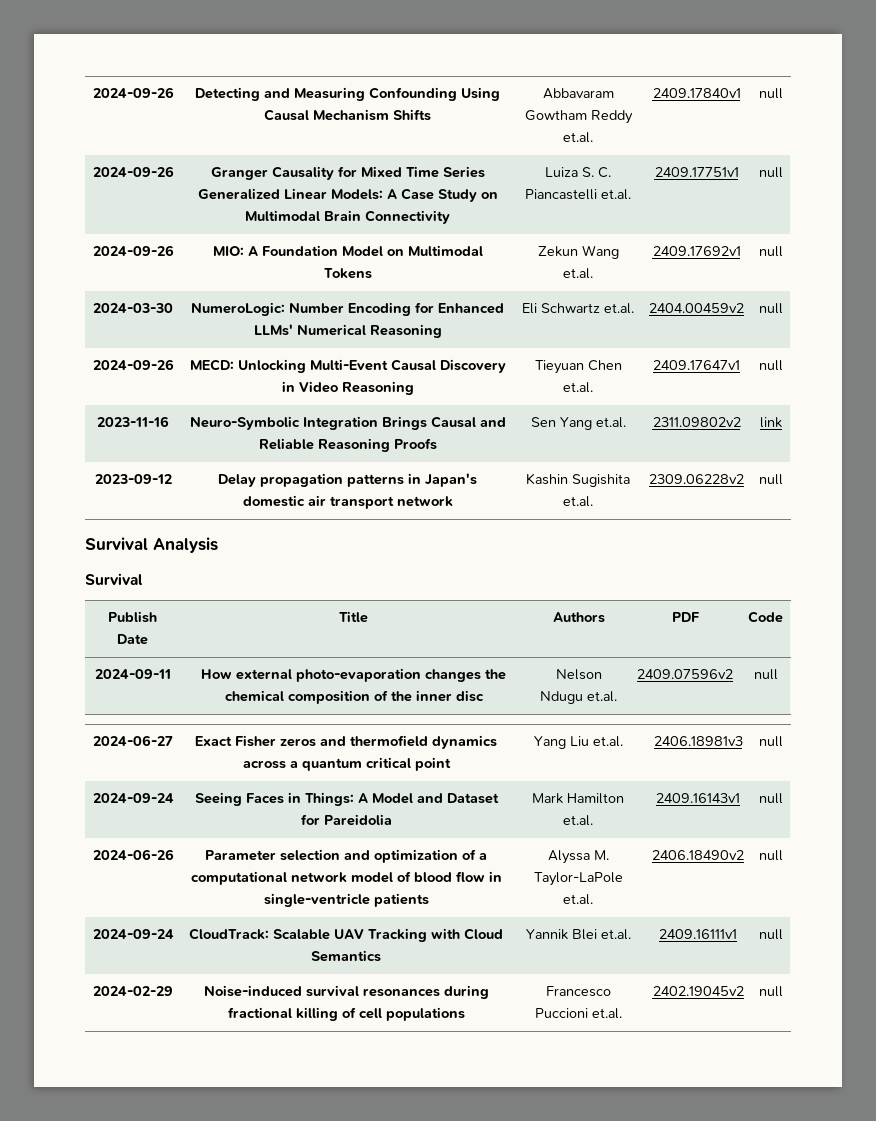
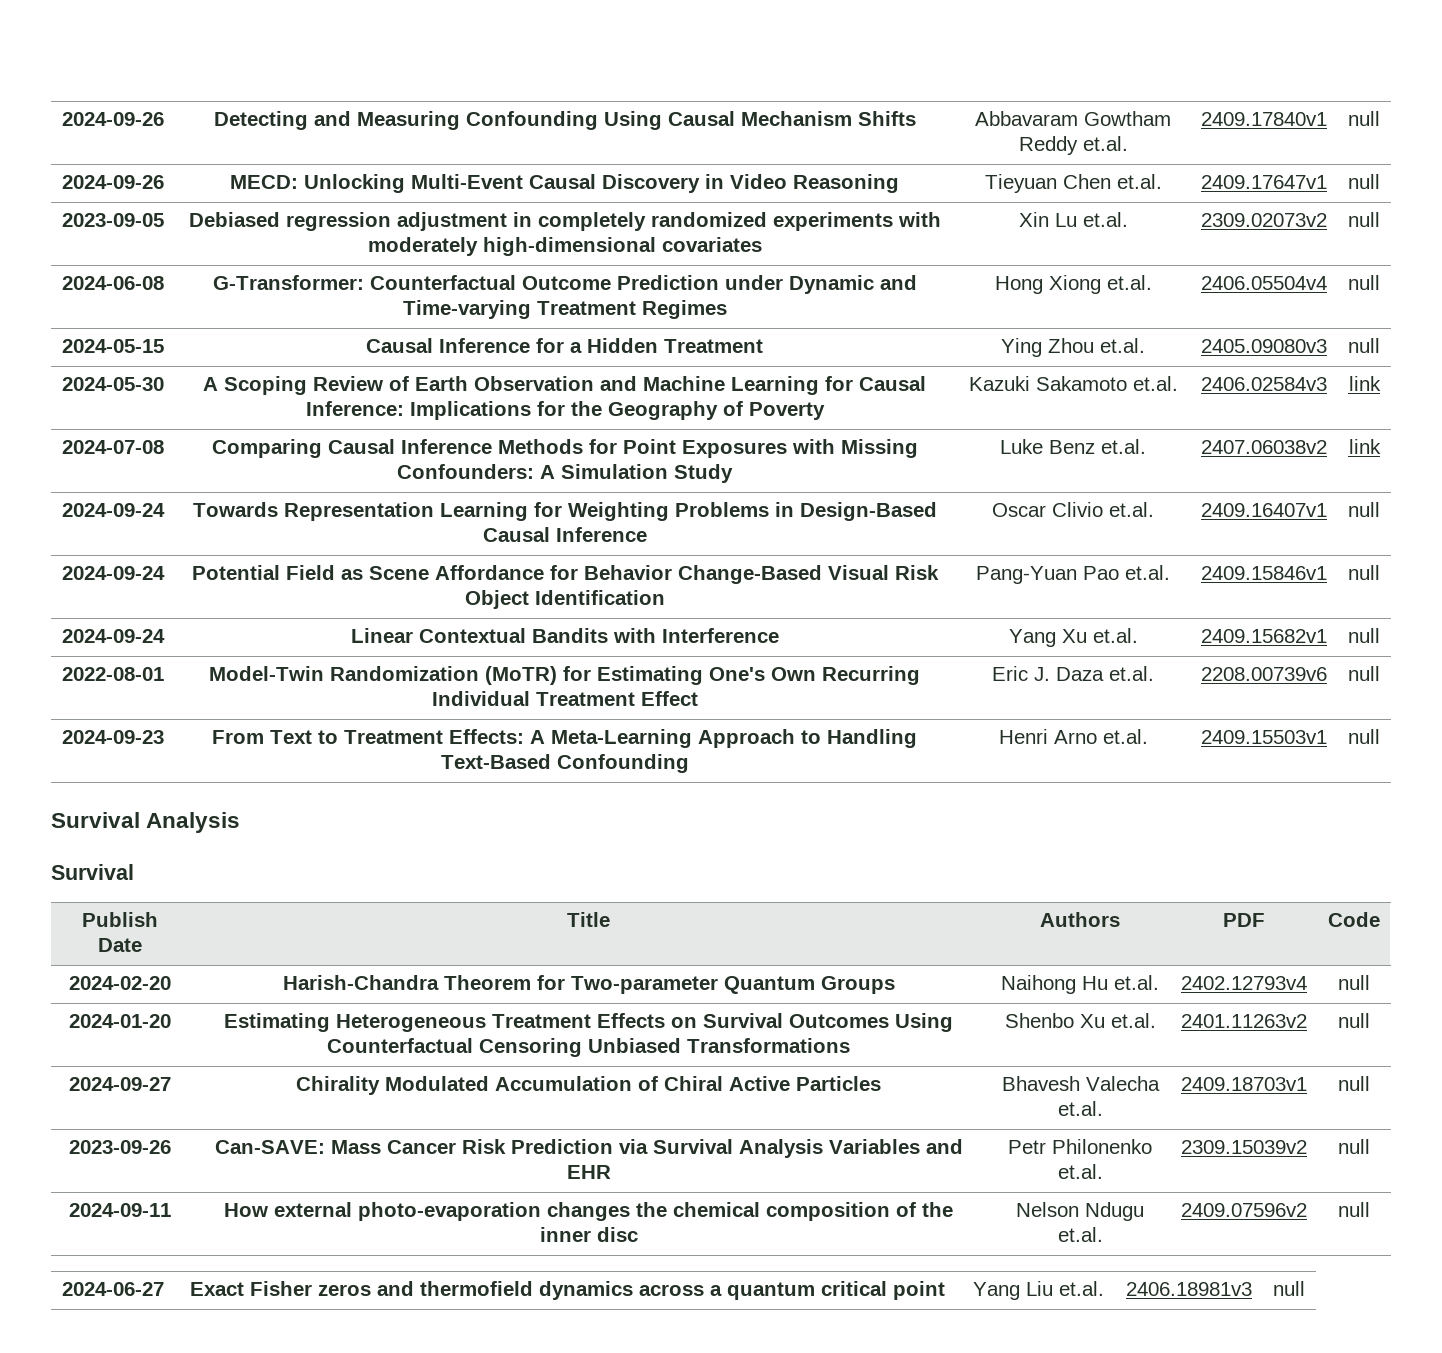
- 2024-09-26 | Granger Causality for Mixed Time Series Generalized Linear Models: A Case Study on Multimodal Brain Connectivity | Luiza S. C. Piancastelli et.al. | 2409.17751v1 | null
- 2024-09-26 | MIO: A Foundation Model on Multimodal Tokens | Zekun Wang et.al. | 2409.17692v1 | null
- 2024-03-30 | NumeroLogic: Number Encoding for Enhanced LLMs' Numerical Reasoning | Eli Schwartz et.al. | 2404.00459v2 | null
- 2023-11-16 | Neuro-Symbolic Integration Brings Causal and Reliable Reasoning Proofs | Sen Yang et.al. | 2311.09802v2 | link
- 2023-09-12 | Delay propagation patterns in Japan's domestic air transport network | Kashin Sugishita et.al. | 2309.06228v2 | null
+ 2023-09-05 | Debiased regression adjustment in completely randomized experiments with moderately high-dimensional covariates | Xin Lu et.al. | 2309.02073v2 | null
+ 2024-06-08 | G-Transformer: Counterfactual Outcome Prediction under Dynamic and Time-varying Treatment Regimes | Hong Xiong et.al. | 2406.05504v4 | null
+ 2024-05-15 | Causal Inference for a Hidden Treatment | Ying Zhou et.al. | 2405.09080v3 | null
+ 2024-05-30 | A Scoping Review of Earth Observation and Machine Learning for Causal Inference: Implications for the Geography of Poverty | Kazuki Sakamoto et.al. | 2406.02584v3 | link
+ 2024-07-08 | Comparing Causal Inference Methods for Point Exposures with Missing Confounders: A Simulation Study | Luke Benz et.al. | 2407.06038v2 | link
+ 2024-09-24 | Towards Representation Learning for Weighting Problems in Design-Based Causal Inference | Oscar Clivio et.al. | 2409.16407v1 | null
+ 2024-09-24 | Potential Field as Scene Affordance for Behavior Change-Based Visual Risk Object Identification | Pang-Yuan Pao et.al. | 2409.15846v1 | null
+ 2024-09-24 | Linear Contextual Bandits with Interference | Yang Xu et.al. | 2409.15682v1 | null
+ 2022-08-01 | Model-Twin Randomization (MoTR) for Estimating One's Own Recurring Individual Treatment Effect | Eric J. Daza et.al. | 2208.00739v6 | null
+ 2024-09-23 | From Text to Treatment Effects: A Meta-Learning Approach to Handling Text-Based Confounding | Henri Arno et.al. | 2409.15503v1 | null
+ 2024-02-20 | Harish-Chandra Theorem for Two-parameter Quantum Groups | Naihong Hu et.al. | 2402.12793v4 | null
+ 2024-01-20 | Estimating Heterogeneous Treatment Effects on Survival Outcomes Using Counterfactual Censoring Unbiased Transformations | Shenbo Xu et.al. | 2401.11263v2 | null
+ 2024-09-27 | Chirality Modulated Accumulation of Chiral Active Particles | Bhavesh Valecha et.al. | 2409.18703v1 | null
+ 2023-09-26 | Can-SAVE: Mass Cancer Risk Prediction via Survival Analysis Variables and EHR | Petr Philonenko et.al. | 2309.15039v2 | null
- 2024-09-24 | Seeing Faces in Things: A Model and Dataset for Pareidolia | Mark Hamilton et.al. | 2409.16143v1 | null
- 2024-06-26 | Parameter selection and optimization of a computational network model of blood flow in single-ventricle patients | Alyssa M. Taylor-LaPole et.al. | 2406.18490v2 | null
- 2024-09-24 | CloudTrack: Scalable UAV Tracking with Cloud Semantics | Yannik Blei et.al. | 2409.16111v1 | null
- 2024-02-29 | Noise-induced survival resonances during fractional killing of cell populations | Francesco Puccioni et.al. | 2402.19045v2 | null

